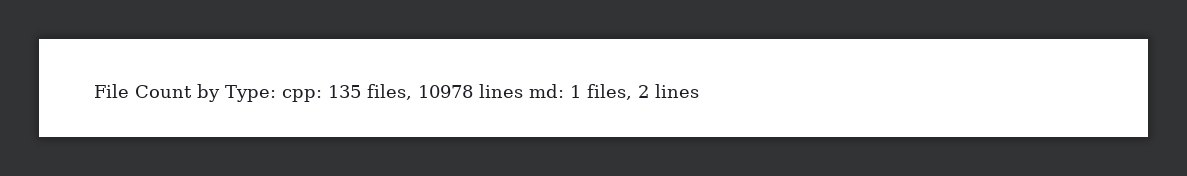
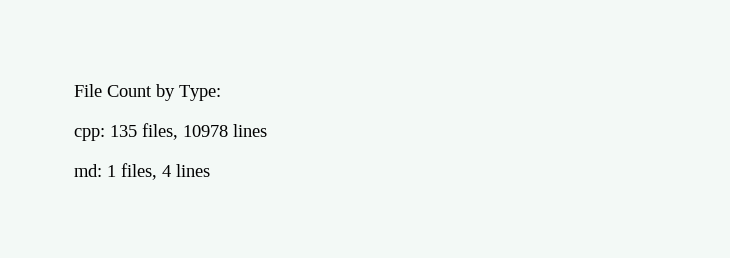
- File Count by Type: cpp: 135 files, 10978 lines md: 1 files, 2 lines
+ File Count by Type:
+ cpp: 135 files, 10978 lines
+ md: 1 files, 4 lines

